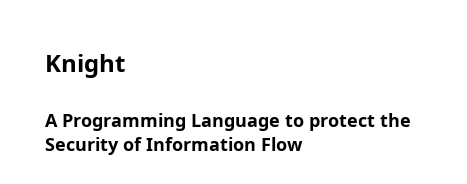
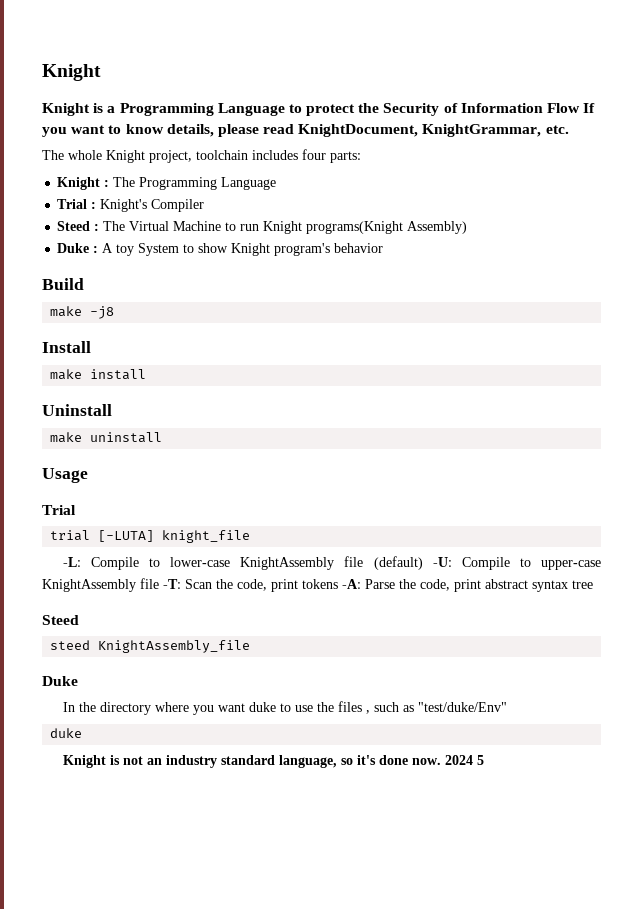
- A Programming Language to protect the Security of Information Flow
+ Knight is a Programming Language to protect the Security of Information Flow If you want to know details, please read KnightDocument, KnightGrammar, etc.
+ The whole Knight project, toolchain includes four parts:
+ Knight : The Programming Language
+ Trial : Knight's Compiler
+ Steed : The Virtual Machine to run Knight programs(Knight Assembly)
+ Duke : A toy System to show Knight program's behavior
+ Build
+ make -j8
+ Install
+ make install
+ Uninstall
+ make uninstall
+ Usage
+ Trial
+ trial [-LUTA] knight_file
+ -L: Compile to lower-case KnightAssembly file (default) -U: Compile to upper-case KnightAssembly file -T: Scan the code, print tokens -A: Parse the code, print abstract syntax tree
+ Steed
+ steed KnightAssembly_file
+ Duke
+ In the directory where you want duke to use the files , such as "test/duke/Env"
+ duke
+ Knight is not an industry standard language, so it's done now. 2024 5

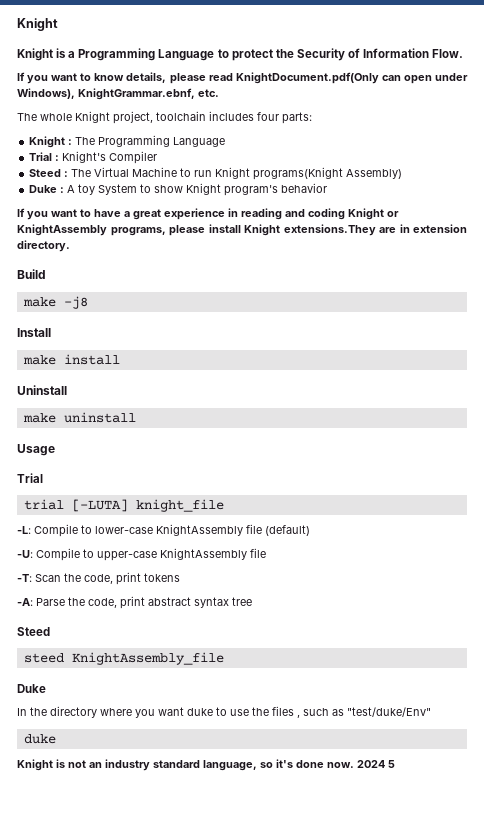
- Knight is a Programming Language to protect the Security of Information Flow If you want to know details, please read KnightDocument, KnightGrammar, etc.
+ Knight is a Programming Language to protect the Security of Information Flow.
+ If you want to know details, please read KnightDocument.pdf(Only can open under Windows), KnightGrammar.ebnf, etc.
+ If you want to have a great experience in reading and coding Knight or KnightAssembly programs, please install Knight extensions.They are in extension directory.
- -L: Compile to lower-case KnightAssembly file (default) -U: Compile to upper-case KnightAssembly file -T: Scan the code, print tokens -A: Parse the code, print abstract syntax tree
+ -L: Compile to lower-case KnightAssembly file (default)
+ -U: Compile to upper-case KnightAssembly file
+ -T: Scan the code, print tokens
+ -A: Parse the code, print abstract syntax tree

